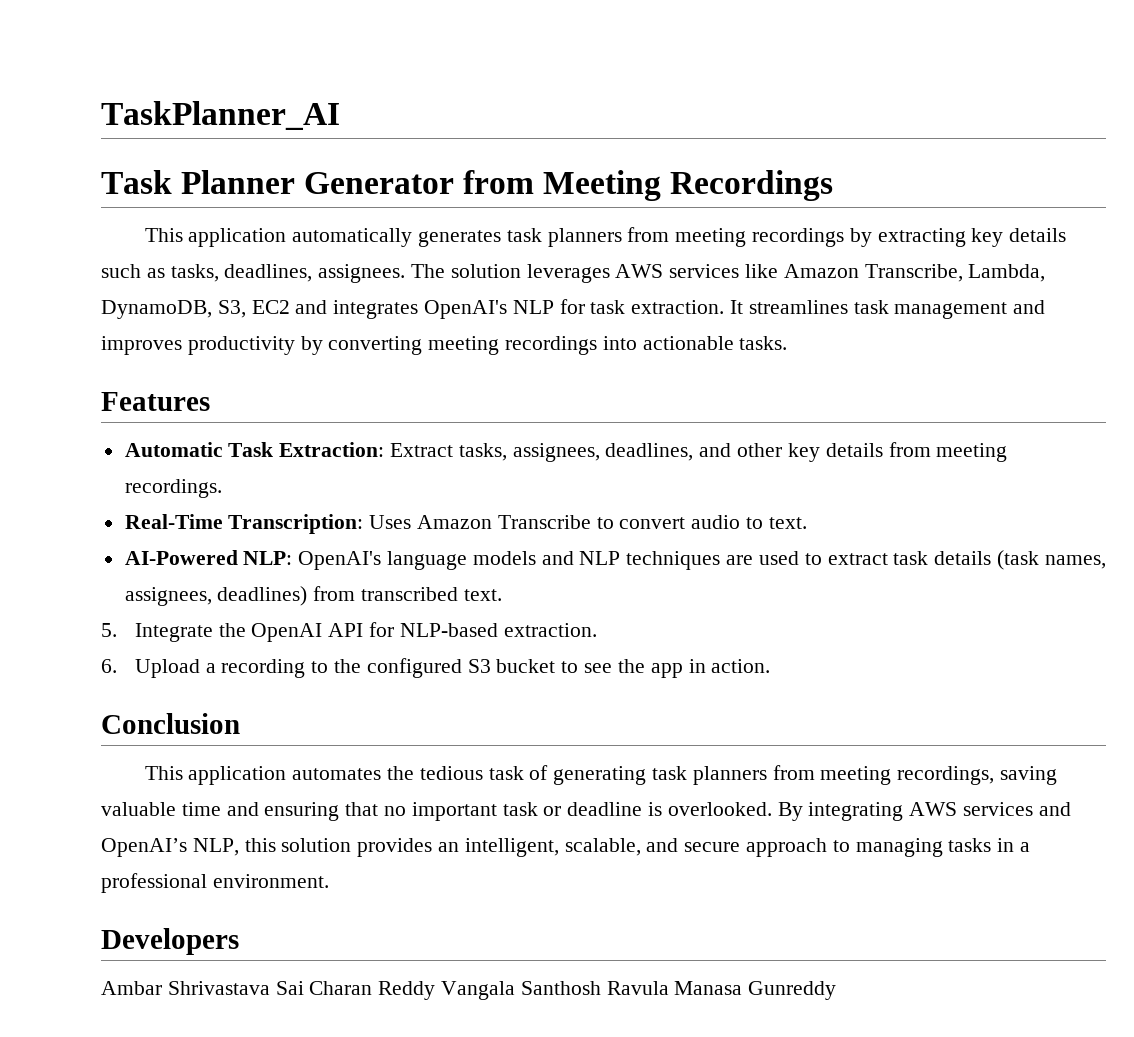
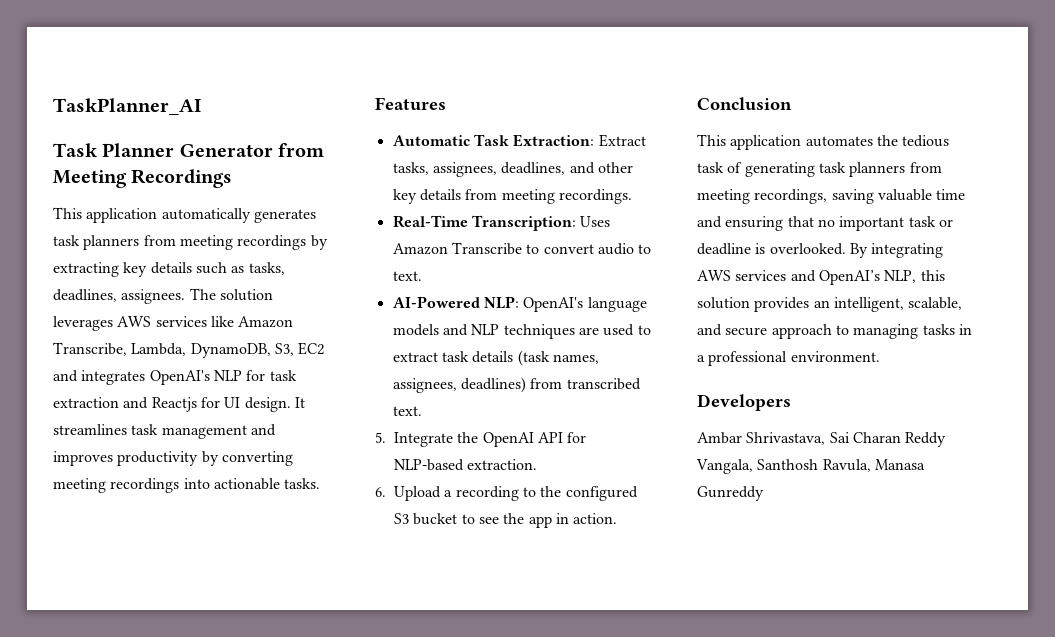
- The solution leverages AWS services like Amazon Transcribe, Lambda, DynamoDB, S3, EC2 and integrates OpenAI's NLP for task extraction.
+ The solution leverages AWS services like Amazon Transcribe, Lambda, DynamoDB, S3, EC2 and integrates OpenAI's NLP for task extraction and Reactjs for UI design.
- Ambar Shrivastava Sai Charan Reddy Vangala Santhosh Ravula Manasa Gunreddy
+ Ambar Shrivastava, Sai Charan Reddy Vangala, Santhosh Ravula, Manasa Gunreddy

